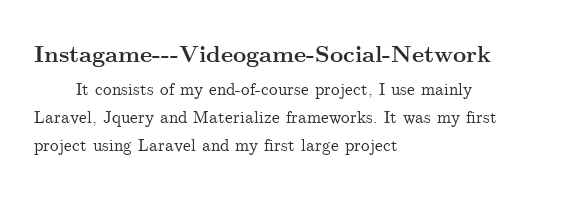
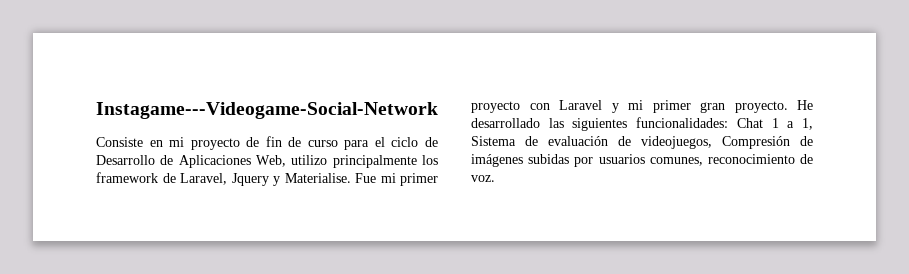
- It consists of my end-of-course project, I use mainly Laravel, Jquery and Materialize frameworks. It was my first project using Laravel and my first large project
+ Consiste en mi proyecto de fin de curso para el ciclo de Desarrollo de Aplicaciones Web, utilizo principalmente los framework de Laravel, Jquery y Materialise. Fue mi primer proyecto con Laravel y mi primer gran proyecto. He desarrollado las siguientes funcionalidades: Chat 1 a 1, Sistema de evaluación de videojuegos, Compresión de imágenes subidas por usuarios comunes, reconocimiento de voz.

